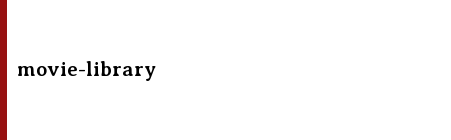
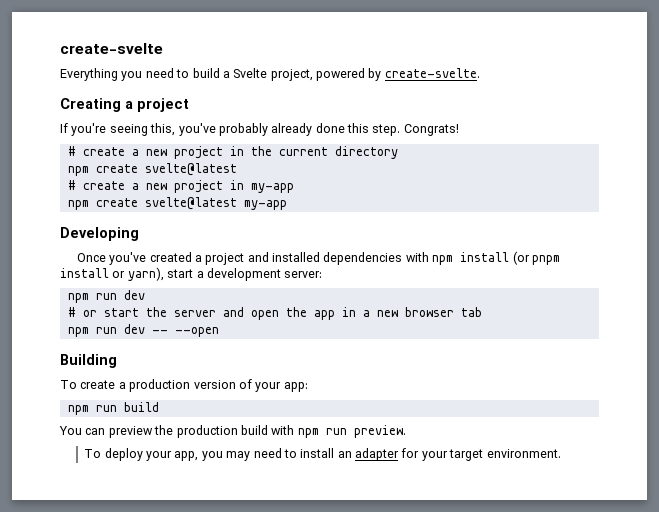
- movie-library
+ create-svelte
+ Everything you need to build a Svelte project, powered by create-svelte.
+ Creating a project
+ If you're seeing this, you've probably already done this step. Congrats!
+ # create a new project in the current directory
+ npm create svelte@latest
+ # create a new project in my-app
+ npm create svelte@latest my-app
+ Developing
+ Once you've created a project and installed dependencies with npm install (or pnpm install or yarn), start a development server:
+ npm run dev
+ # or start the server and open the app in a new browser tab
+ npm run dev -- --open
+ Building
+ To create a production version of your app:
+ npm run build
+ You can preview the production build with npm run preview.
+ To deploy your app, you may need to install an adapter for your target environment.

